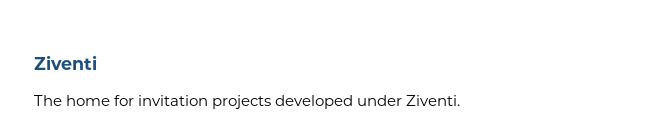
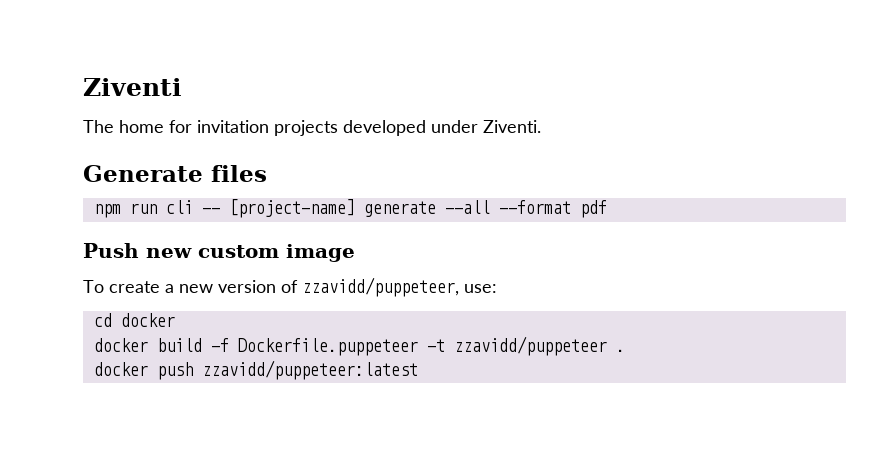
+ Generate files
+ npm run cli -- [project-name] generate --all --format pdf
+ Push new custom image
+ To create a new version of zzavidd/puppeteer, use:
+ cd docker
+ docker build -f Dockerfile.puppeteer -t zzavidd/puppeteer .
+ docker push zzavidd/puppeteer:latest

